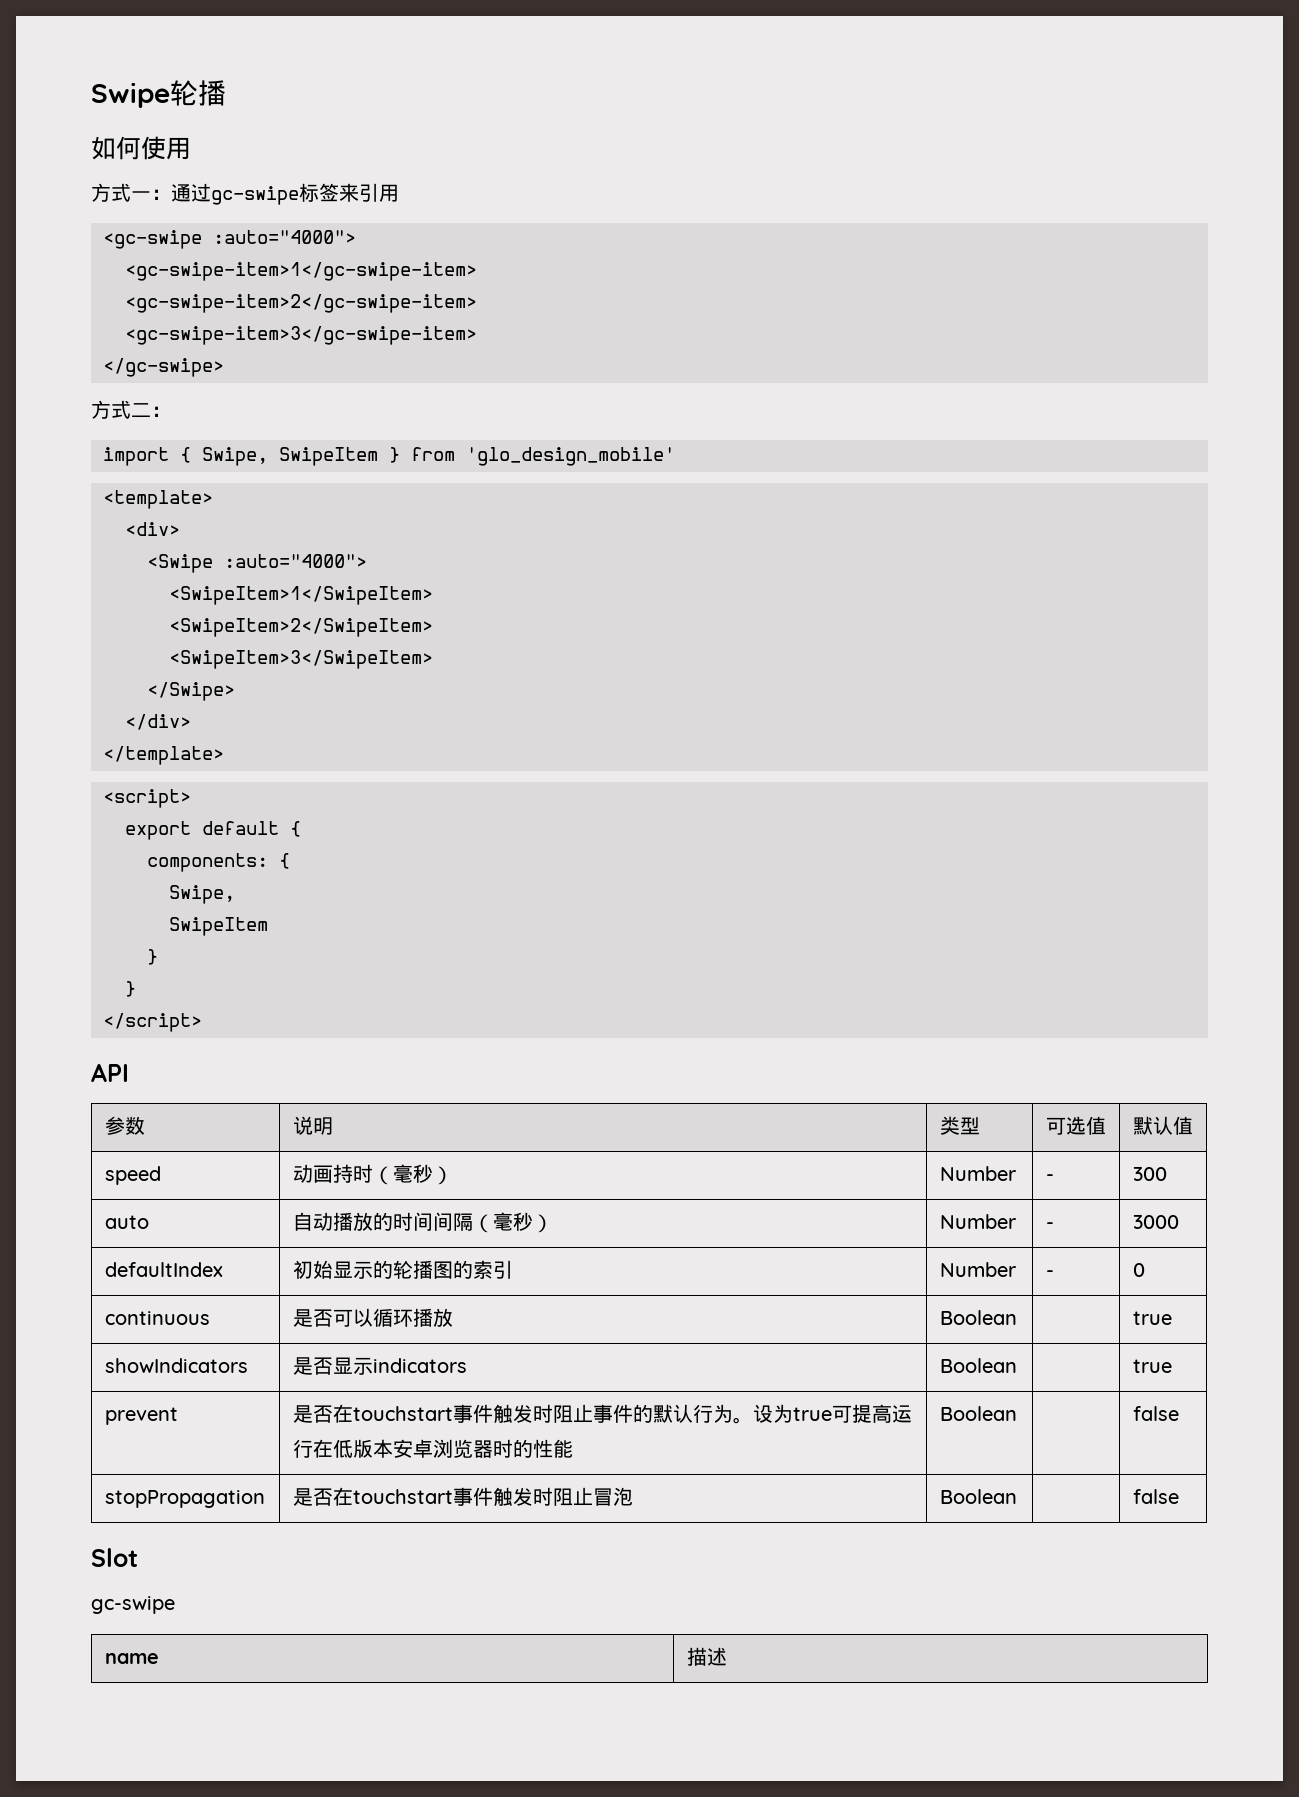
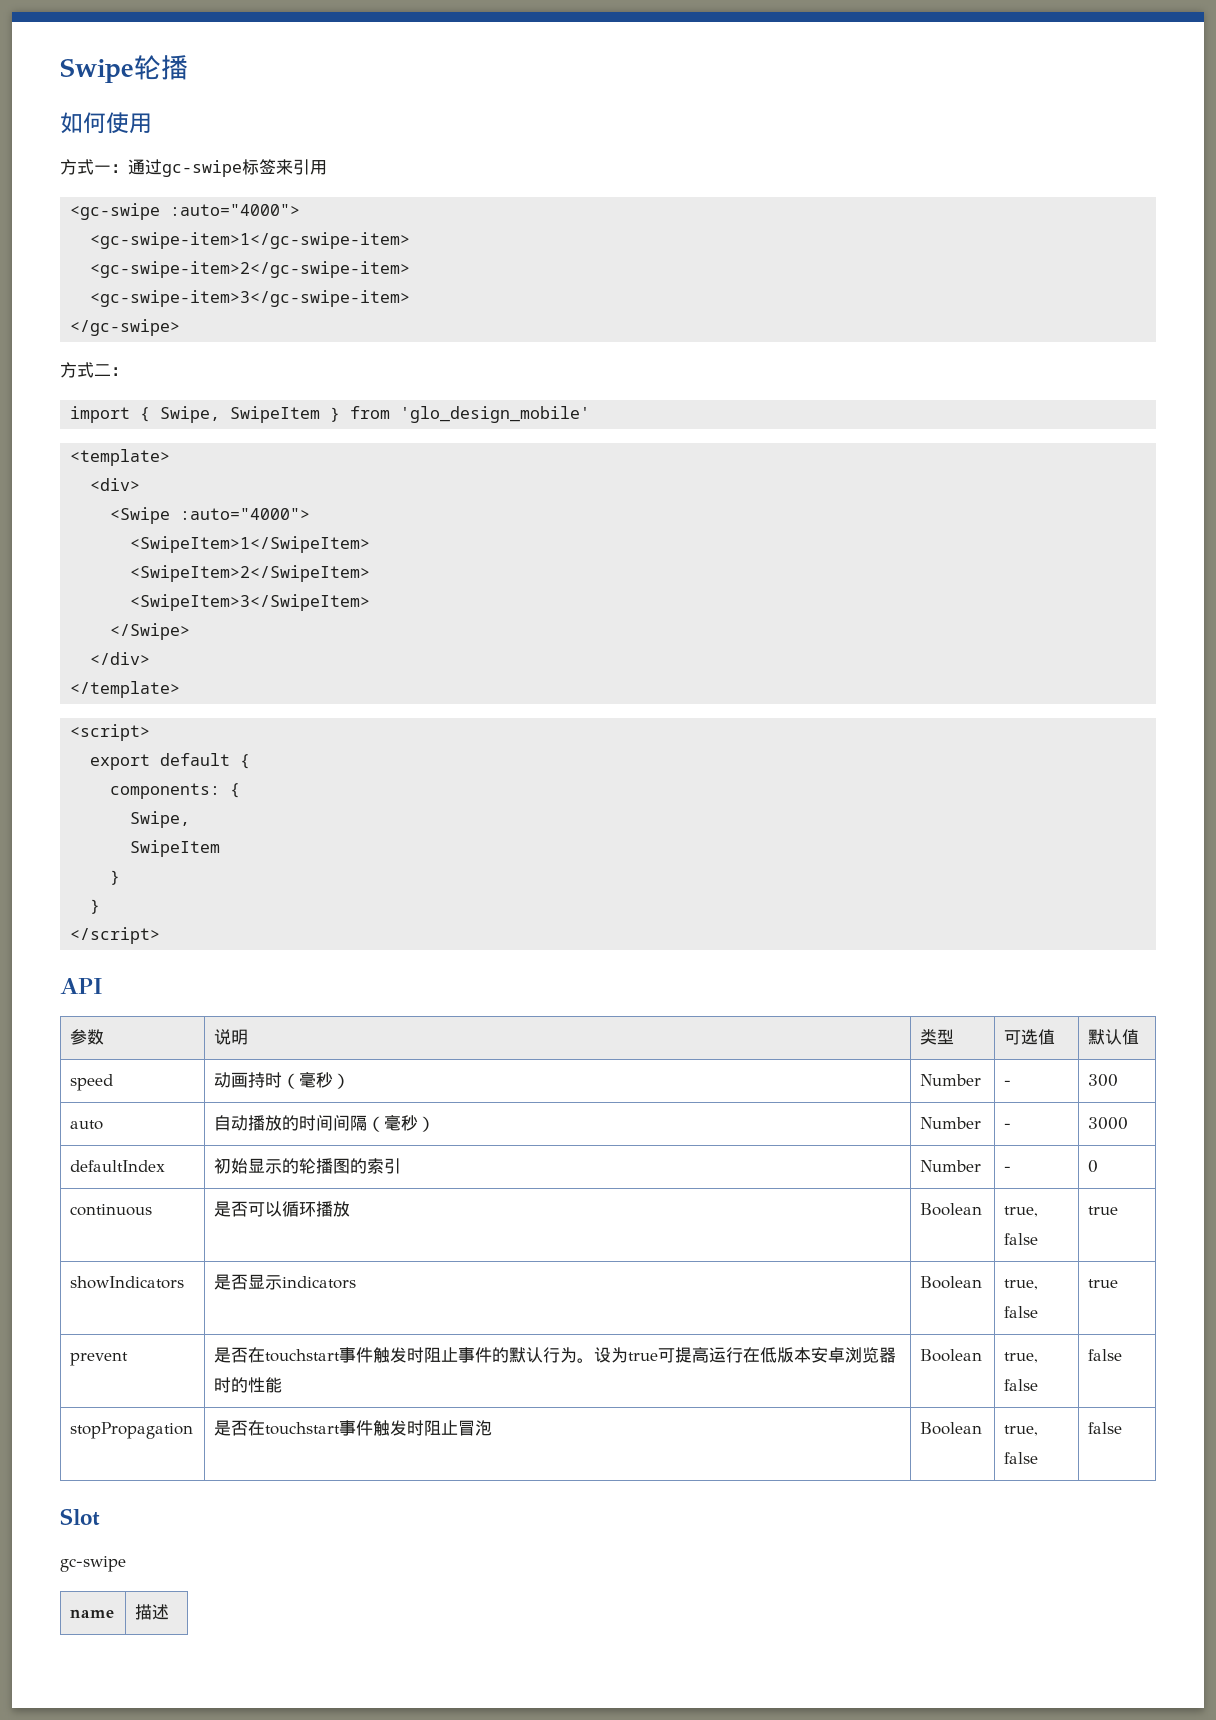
- continuous | 是否可以循环播放 | Boolean | | true
+ continuous | 是否可以循环播放 | Boolean | true, false | true
- showIndicators | 是否显示indicators | Boolean | | true
+ showIndicators | 是否显示indicators | Boolean | true, false | true
- prevent | 是否在touchstart事件触发时阻止事件的默认行为。设为true可提高运行在低版本安卓浏览器时的性能 | Boolean | | false
+ prevent | 是否在touchstart事件触发时阻止事件的默认行为。设为true可提高运行在低版本安卓浏览器时的性能 | Boolean | true, false | false
- stopPropagation | 是否在touchstart事件触发时阻止冒泡 | Boolean | | false
+ stopPropagation | 是否在touchstart事件触发时阻止冒泡 | Boolean | true, false | false

